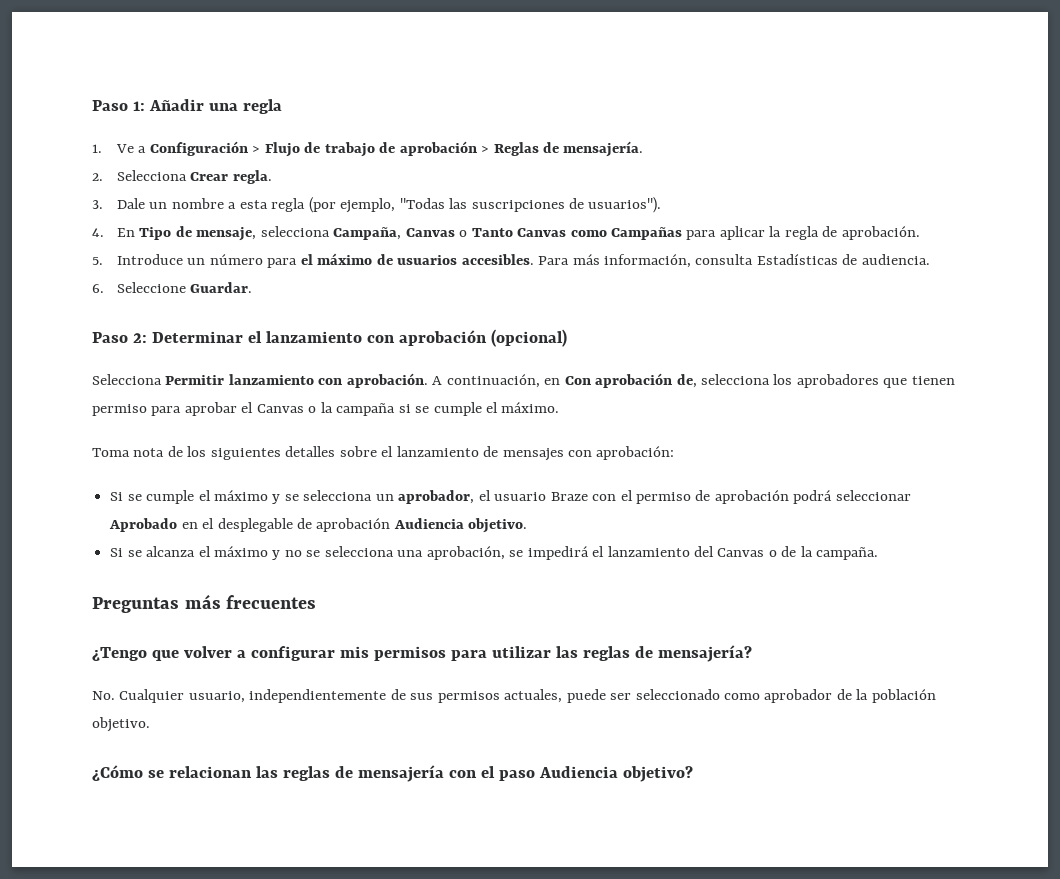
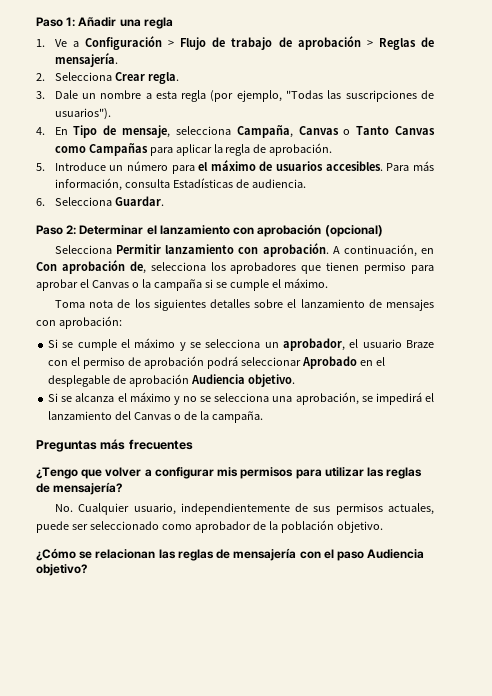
- 6. Seleccione Guardar.
+ 6. Selecciona Guardar.

